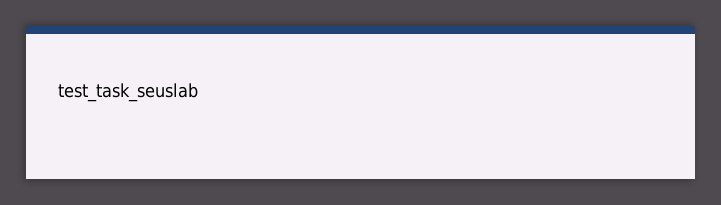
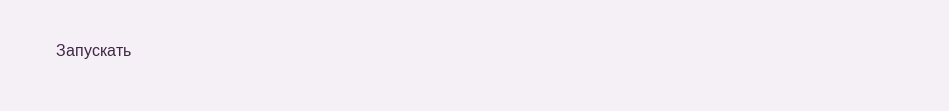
- test_task_seuslab
+ Запускать

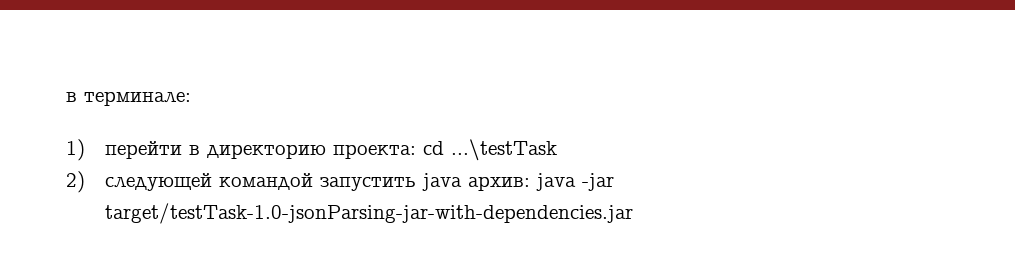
- Запускать
+ в терминале:
+ 1) перейти в директорию проекта: cd ...\testTask
+ 2) следующей командой запустить java архив: java -jar target/testTask-1.0-jsonParsing-jar-with-dependencies.jar

